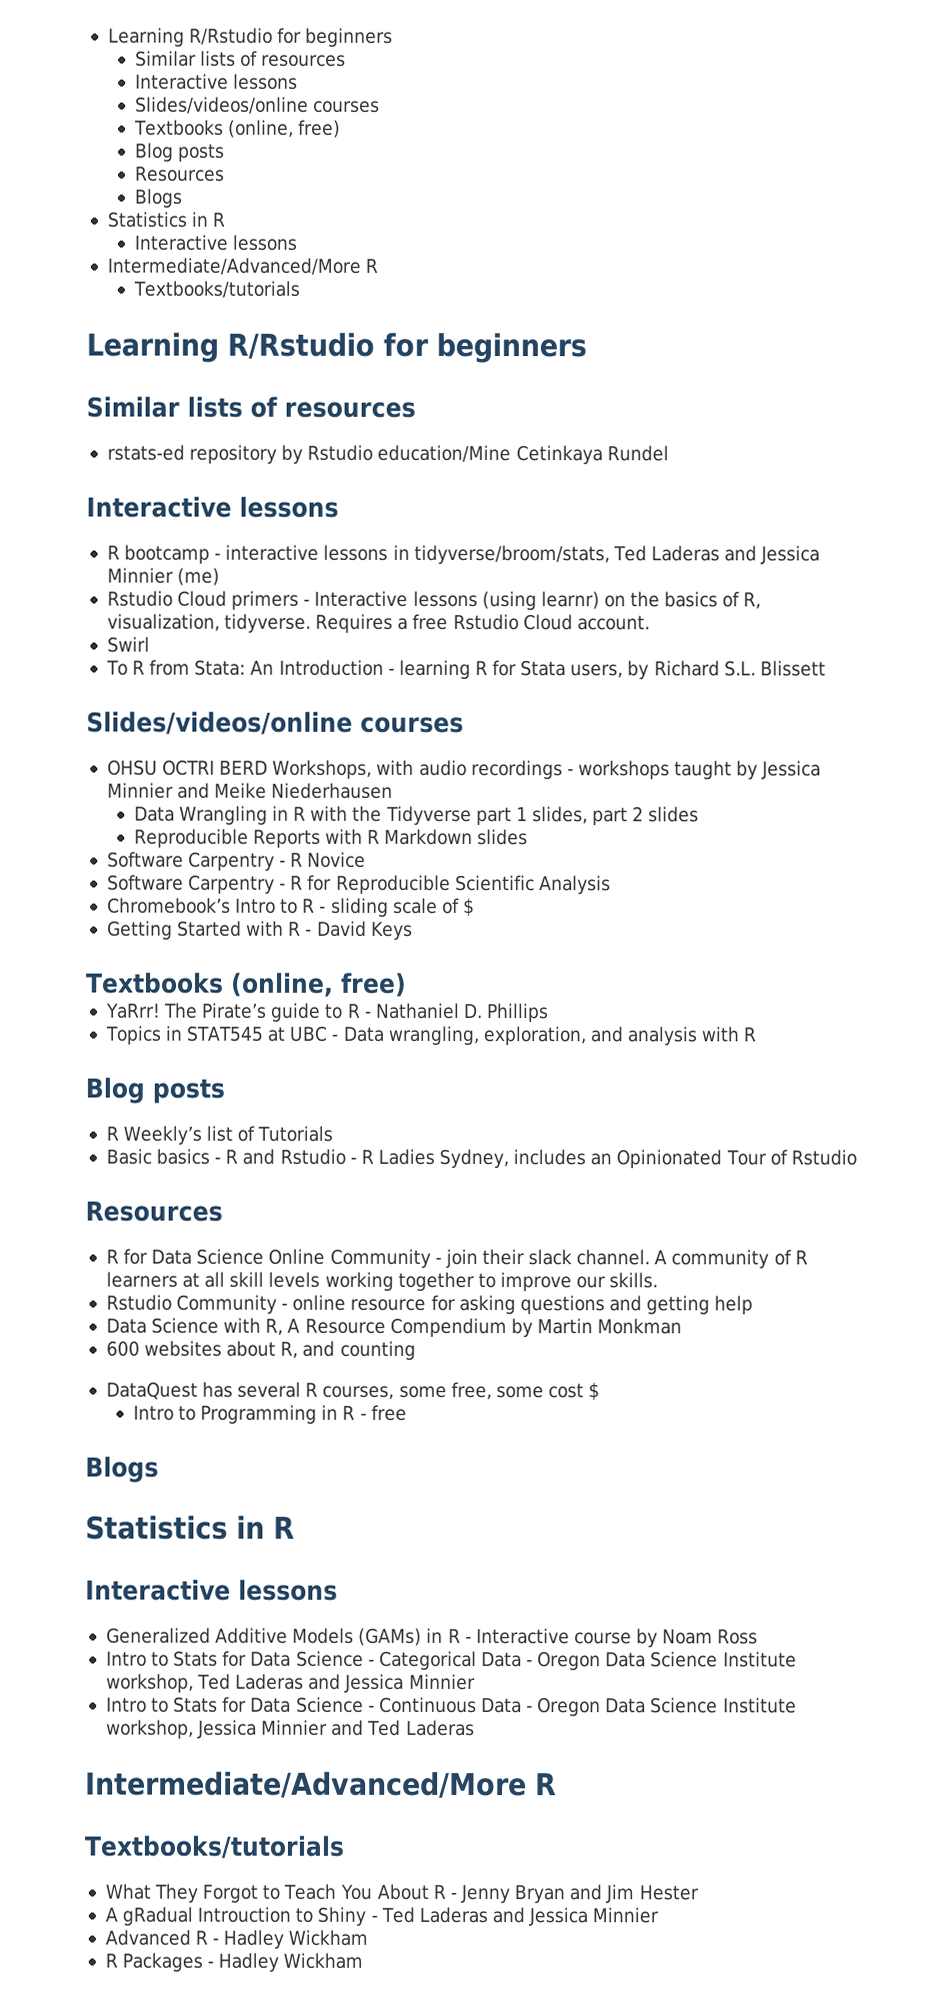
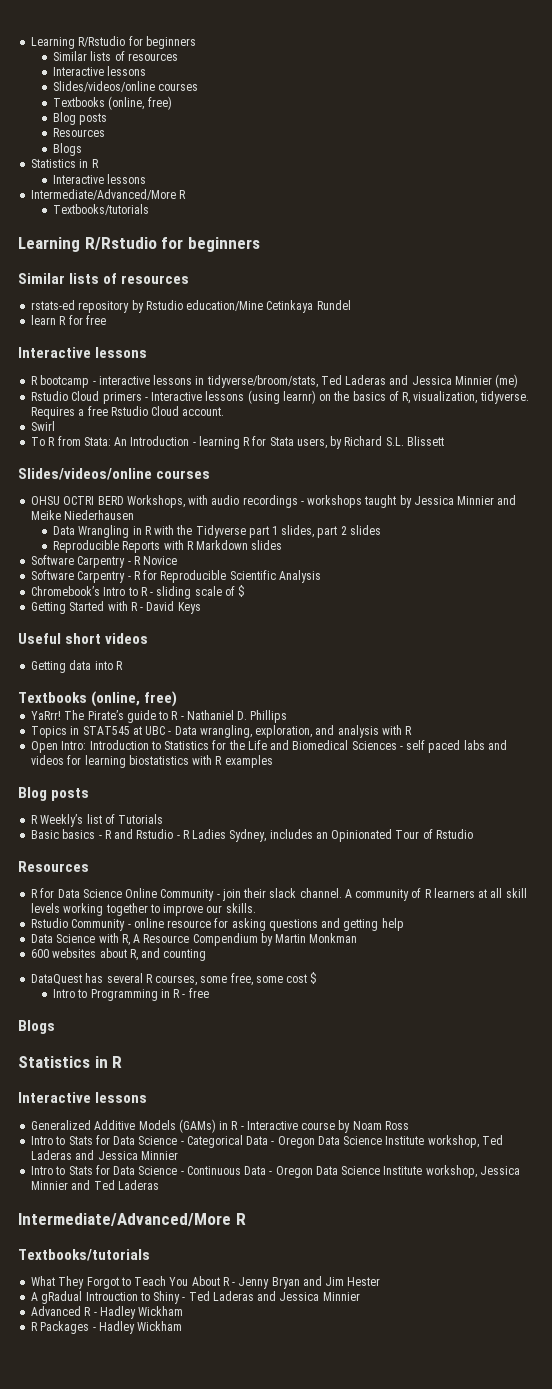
+ learn R for free
+ Useful short videos
+ Getting data into R
+ Open Intro: Introduction to Statistics for the Life and Biomedical Sciences - self paced labs and videos for learning biostatistics with R examples

